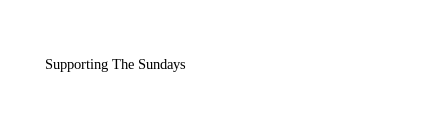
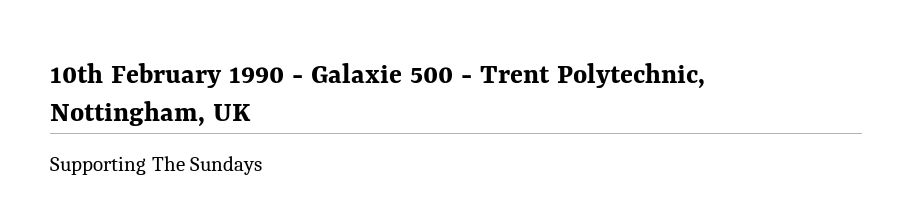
+ 10th February 1990 - Galaxie 500 - Trent Polytechnic, Nottingham, UK

